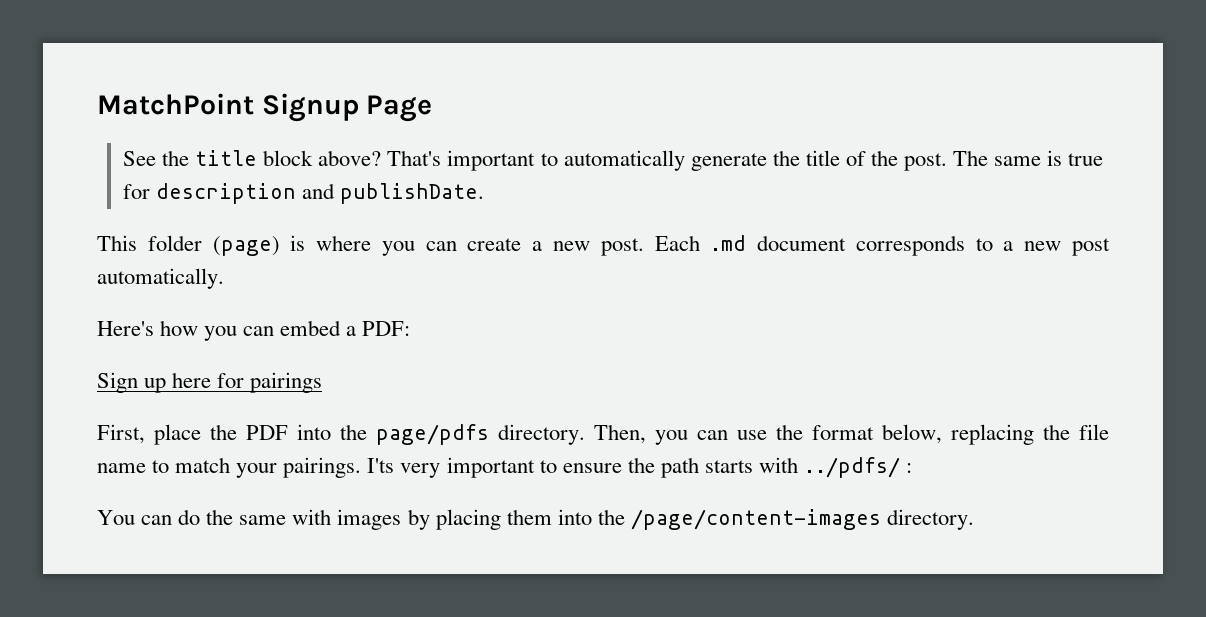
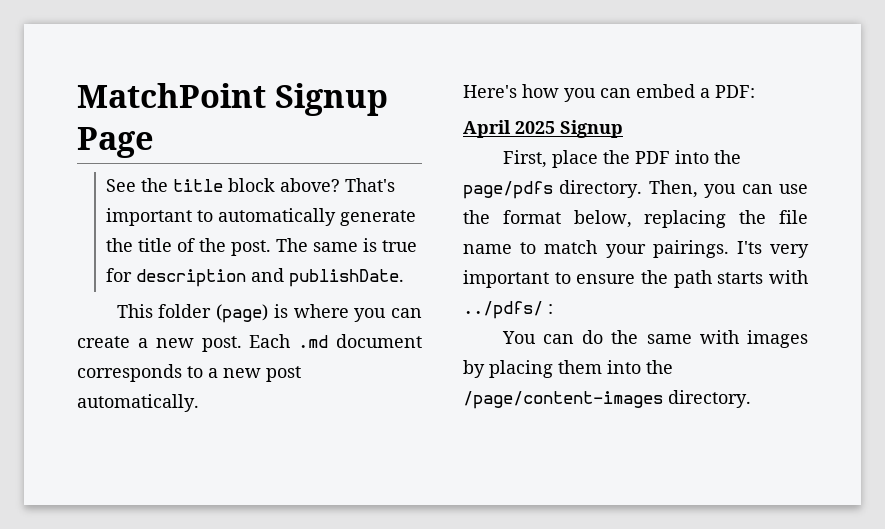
- Sign up here for pairings
+ April 2025 Signup

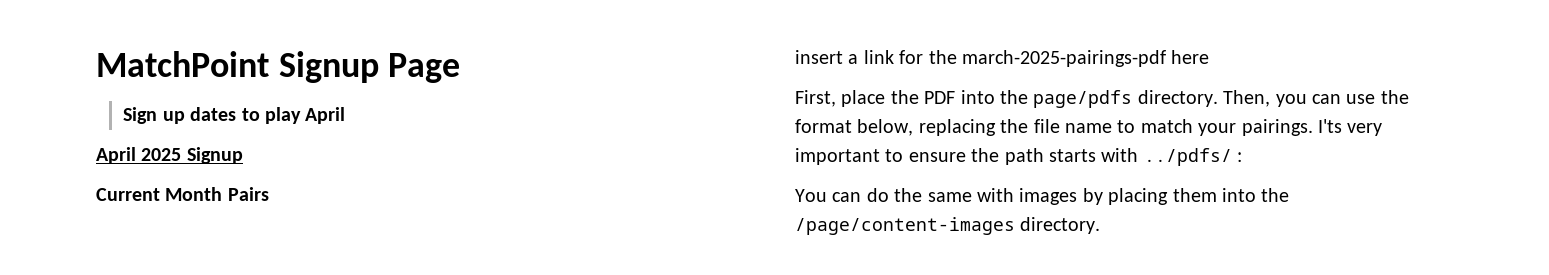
- See the title block above? That's important to automatically generate the title of the post. The same is true for description and publishDate.
- This folder (page) is where you can create a new post. Each .md document corresponds to a new post automatically.
- Here's how you can embed a PDF:
+ Sign up dates to play April
  April 2025 Signup
+ Current Month Pairs
+ insert a link for the march-2025-pairings-pdf here

